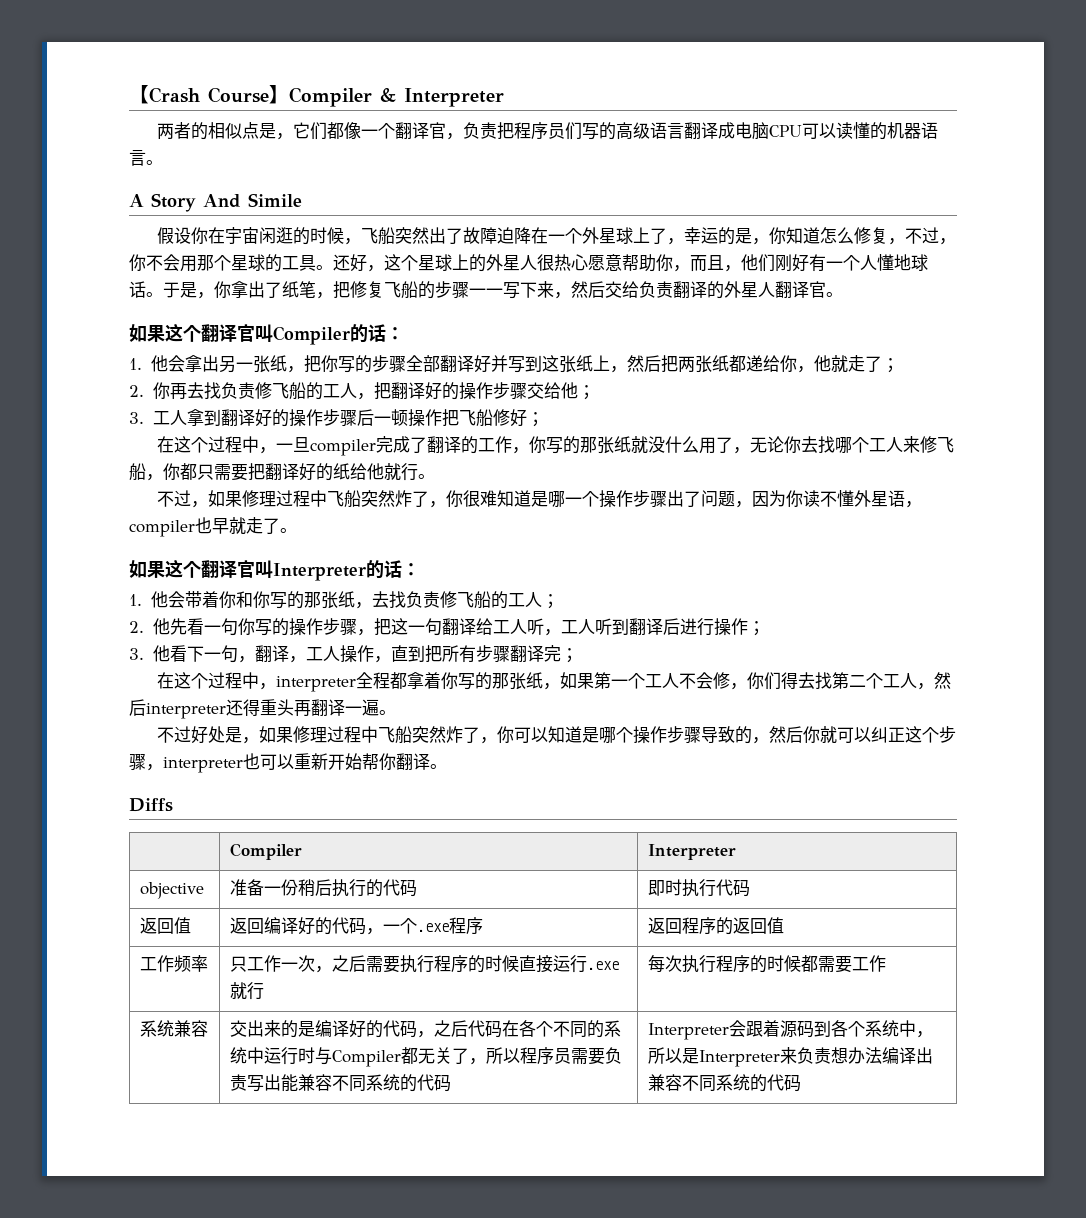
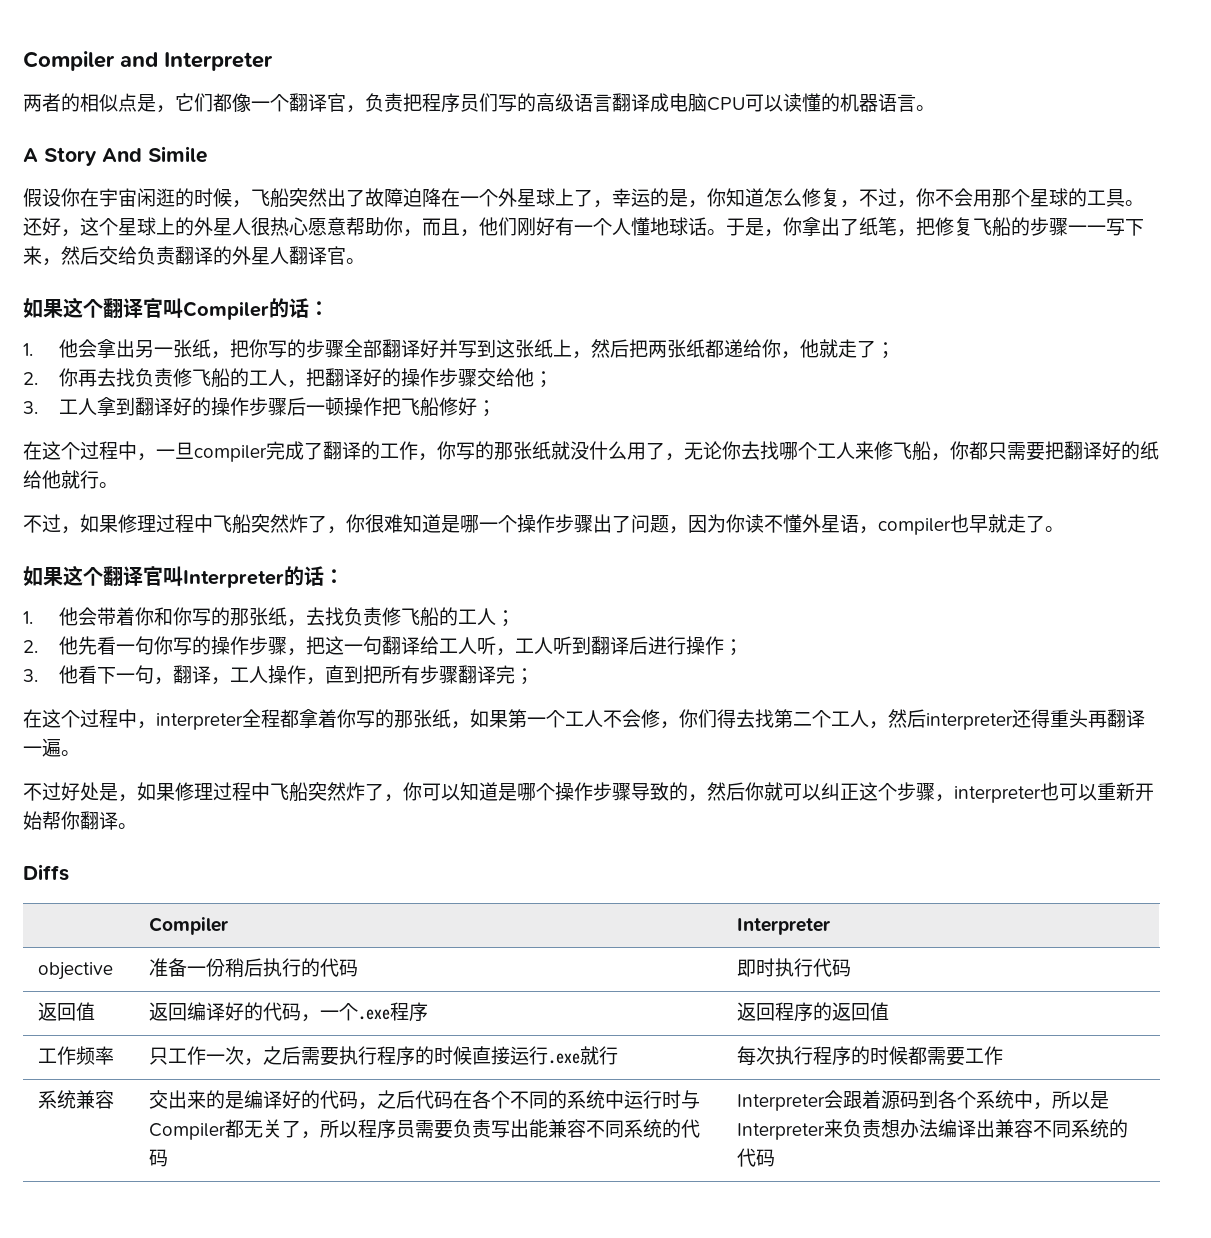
- 【Crash Course】Compiler & Interpreter
+ Compiler and Interpreter

